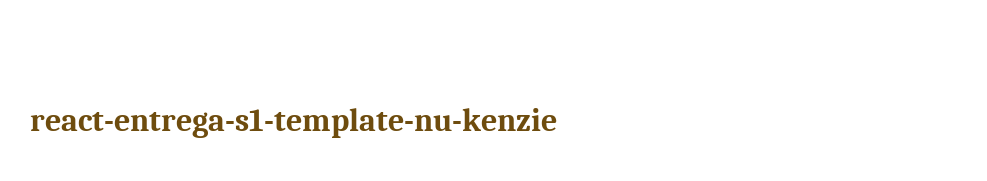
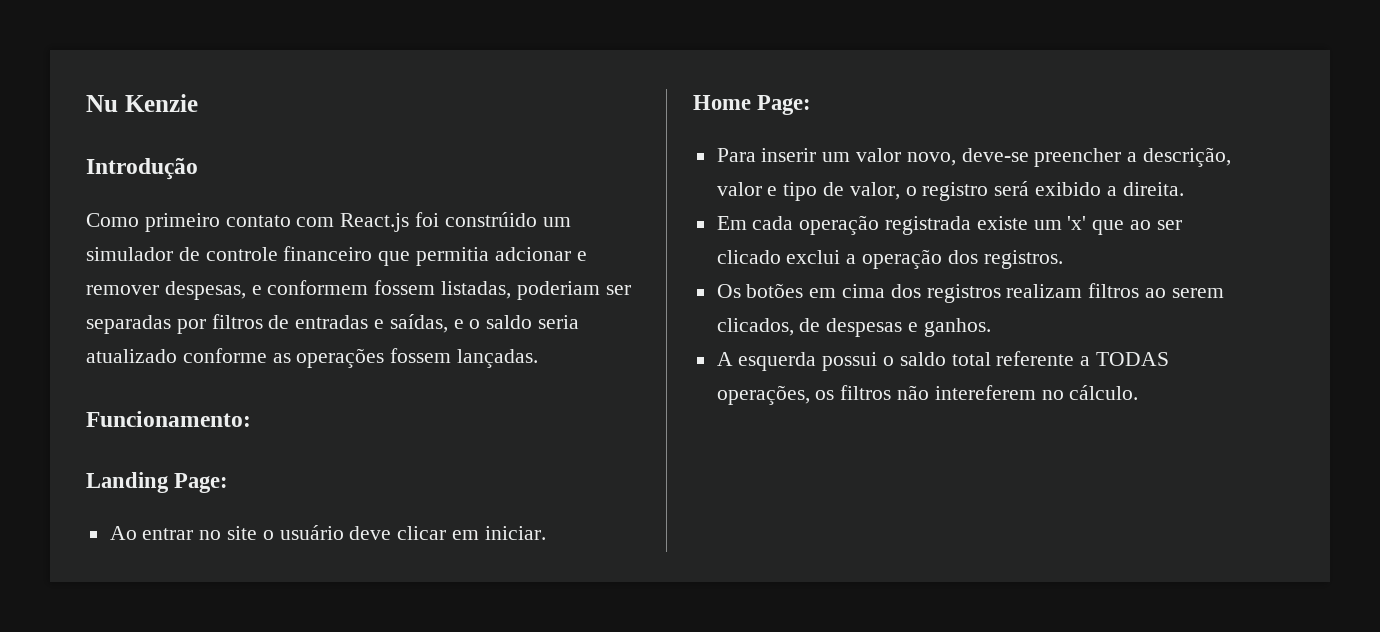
- react-entrega-s1-template-nu-kenzie
+ Nu Kenzie
+ Introdução
+ Como primeiro contato com React.js foi constrúido um simulador de controle financeiro que permitia adcionar e remover despesas, e conformem fossem listadas, poderiam ser separadas por filtros de entradas e saídas, e o saldo seria atualizado conforme as operações fossem lançadas.
+ Funcionamento:
+ Landing Page:
+ Ao entrar no site o usuário deve clicar em iniciar.
+ Home Page:
+ Para inserir um valor novo, deve-se preencher a descrição, valor e tipo de valor, o registro será exibido a direita.
+ Em cada operação registrada existe um 'x' que ao ser clicado exclui a operação dos registros.
+ Os botões em cima dos registros realizam filtros ao serem clicados, de despesas e ganhos.
+ A esquerda possui o saldo total referente a TODAS operações, os filtros não intereferem no cálculo.

